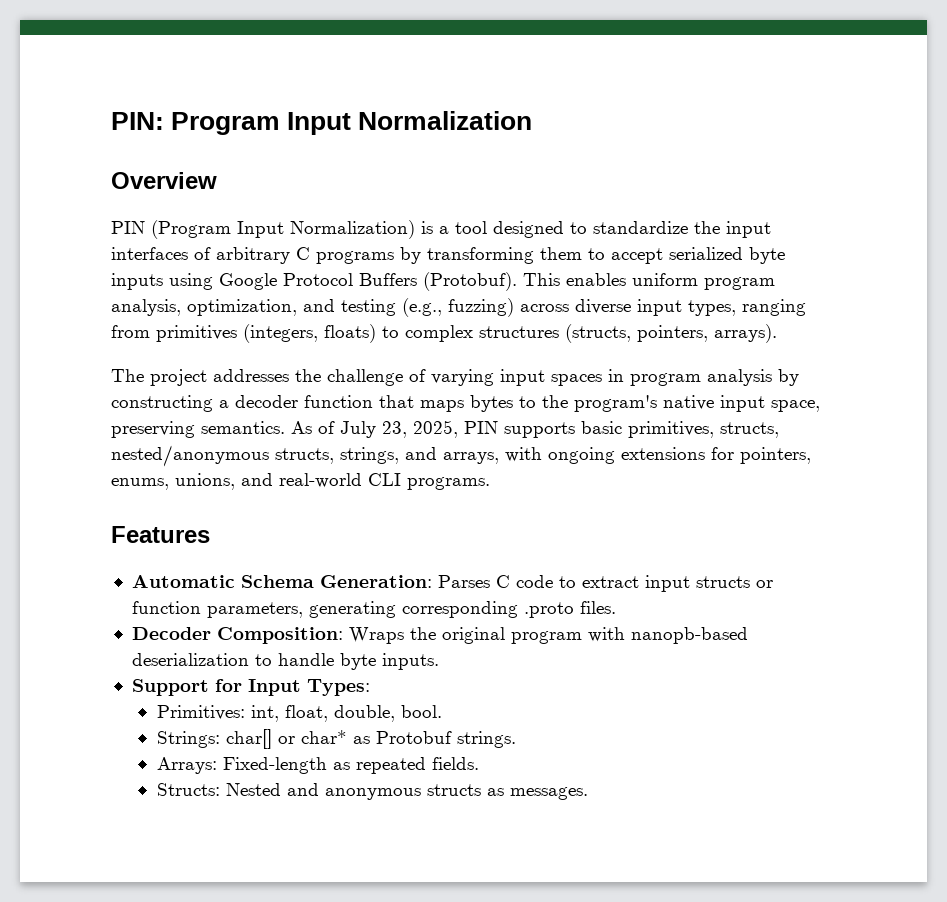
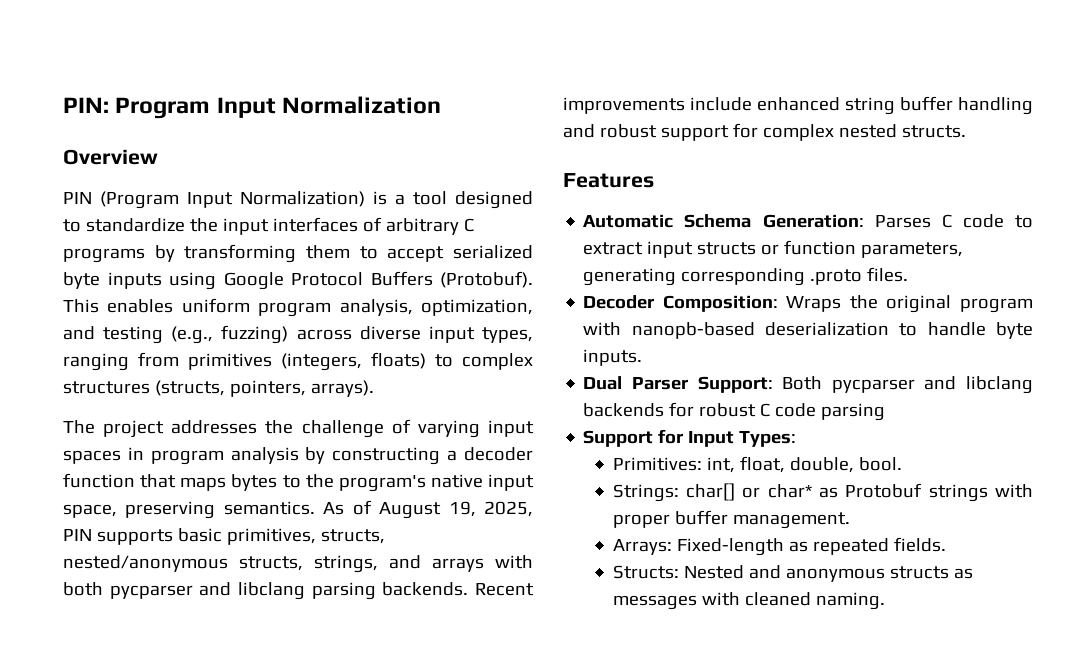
- As of July 23, 2025, PIN supports basic primitives, structs, nested/anonymous structs, strings, and arrays, with ongoing extensions for pointers, enums, unions, and real-world CLI programs.
+ As of August 19, 2025, PIN supports basic primitives, structs, nested/anonymous structs, strings, and arrays with both pycparser and libclang parsing backends. Recent improvements include enhanced string buffer handling and robust support for complex nested structs.
+ Dual Parser Support: Both pycparser and libclang backends for robust C code parsing
- Strings: char[] or char* as Protobuf strings.
+ Strings: char[] or char* as Protobuf strings with proper buffer management.
- Structs: Nested and anonymous structs as messages.
+ Structs: Nested and anonymous structs as messages with cleaned naming.

